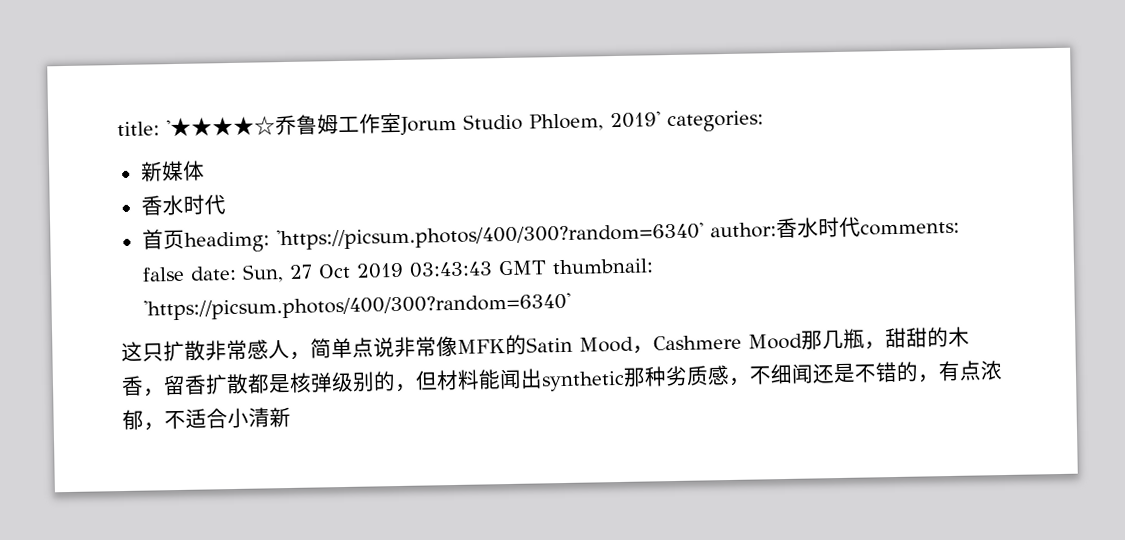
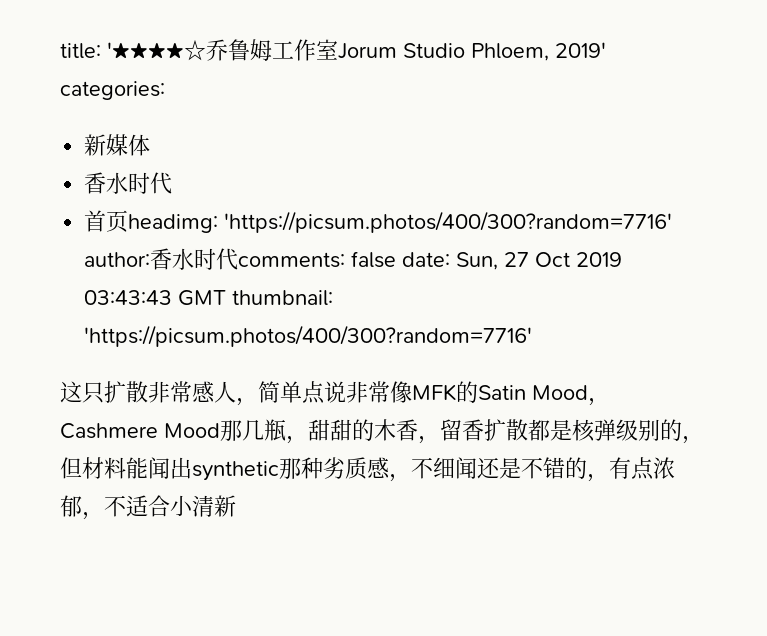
- 首页headimg: 'https://picsum.photos/400/300?random=6340' author:香水时代comments: false date: Sun, 27 Oct 2019 03:43:43 GMT thumbnail: 'https://picsum.photos/400/300?random=6340'
+ 首页headimg: 'https://picsum.photos/400/300?random=7716' author:香水时代comments: false date: Sun, 27 Oct 2019 03:43:43 GMT thumbnail: 'https://picsum.photos/400/300?random=7716'

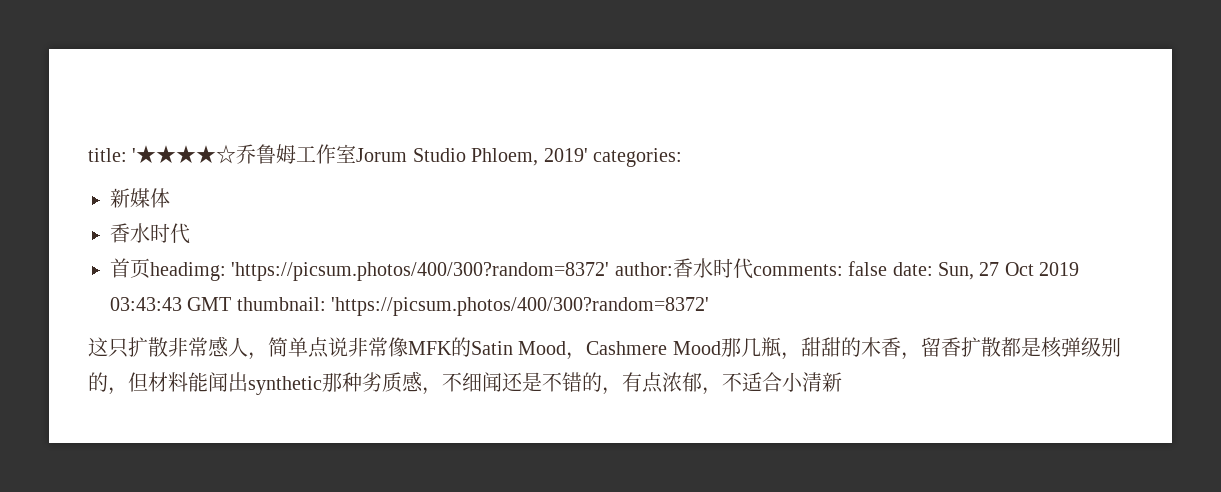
- 首页headimg: 'https://picsum.photos/400/300?random=7716' author:香水时代comments: false date: Sun, 27 Oct 2019 03:43:43 GMT thumbnail: 'https://picsum.photos/400/300?random=7716'
+ 首页headimg: 'https://picsum.photos/400/300?random=8372' author:香水时代comments: false date: Sun, 27 Oct 2019 03:43:43 GMT thumbnail: 'https://picsum.photos/400/300?random=8372'

